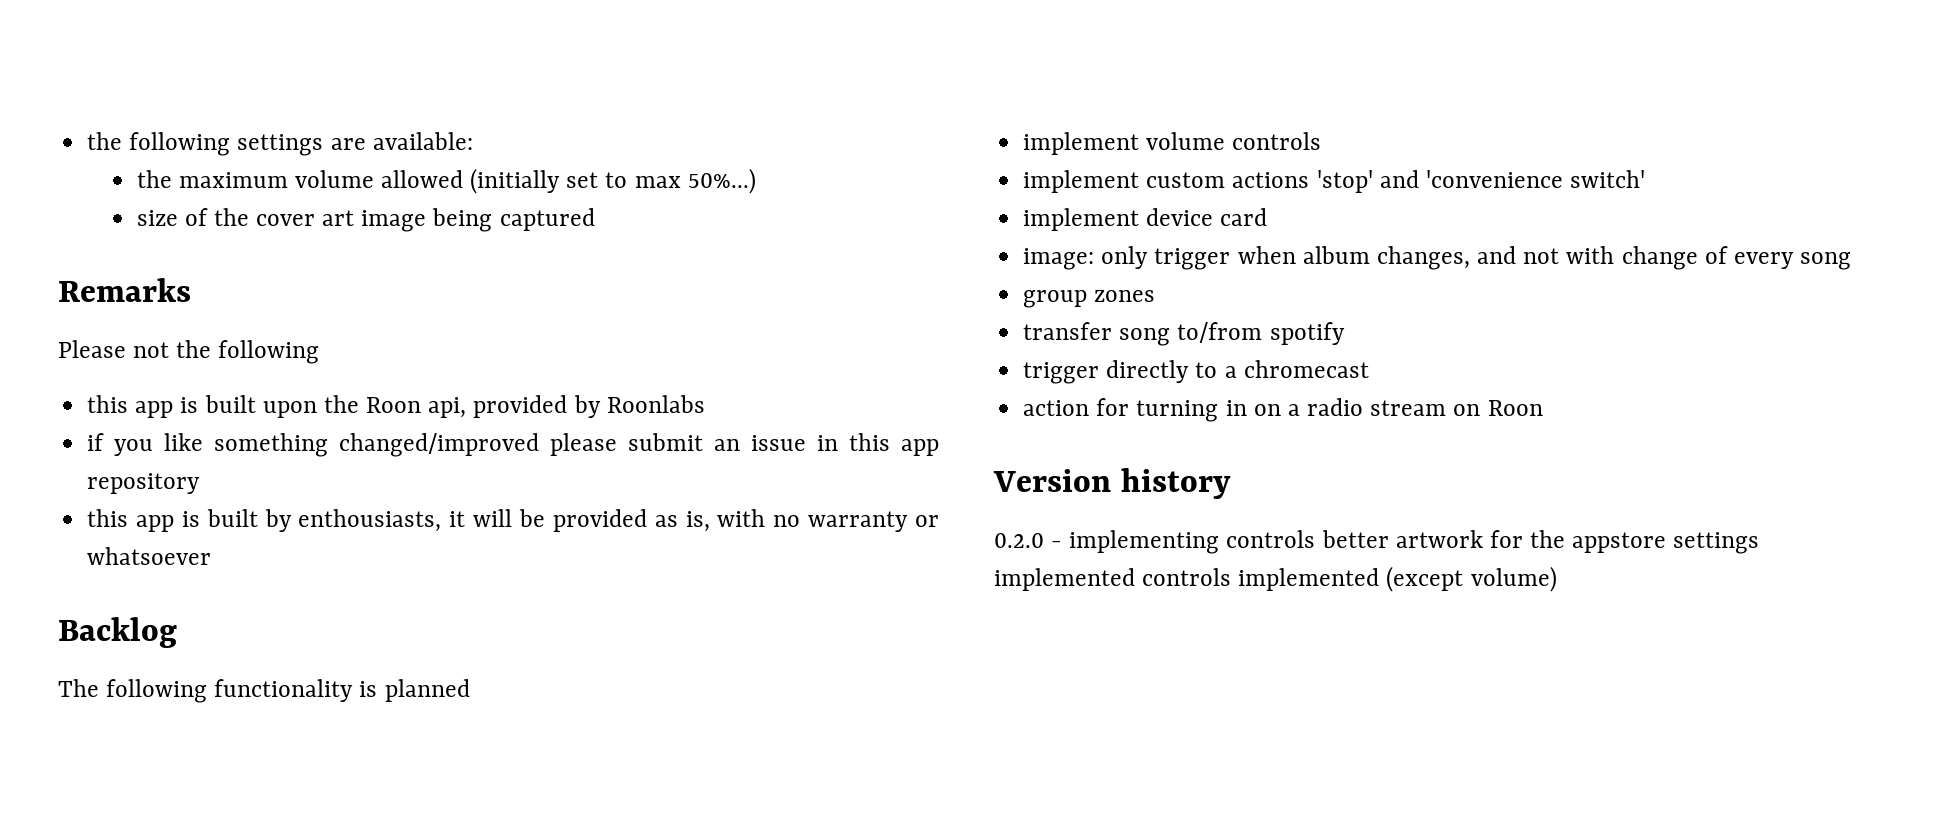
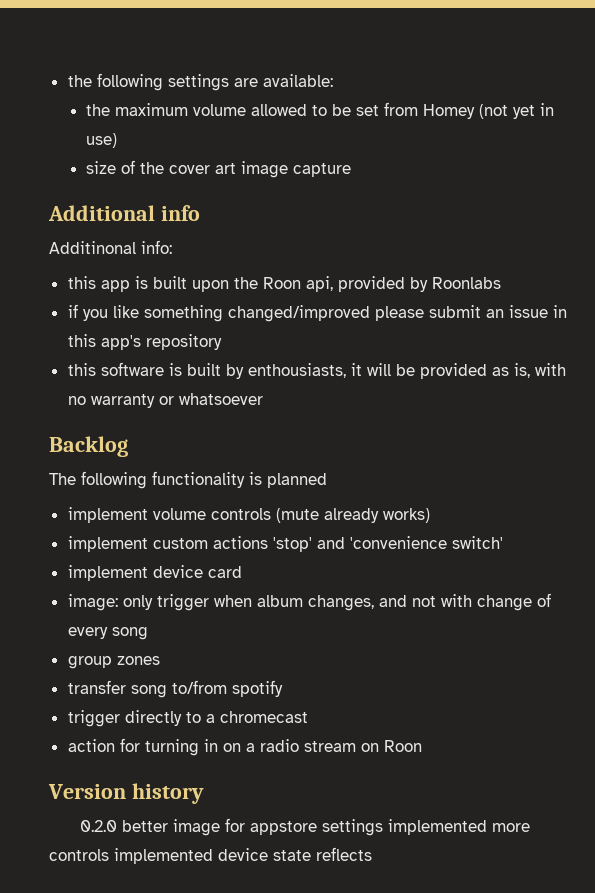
- the maximum volume allowed (initially set to max 50%...)
+ the maximum volume allowed to be set from Homey (not yet in use)
- size of the cover art image being captured
- Remarks
- Please not the following
+ size of the cover art image capture
+ Additional info
+ Additinonal info:
- if you like something changed/improved please submit an issue in this app repository
+ if you like something changed/improved please submit an issue in this app's repository
- this app is built by enthousiasts, it will be provided as is, with no warranty or whatsoever
+ this software is built by enthousiasts, it will be provided as is, with no warranty or whatsoever
- implement volume controls
+ implement volume controls (mute already works)
- 0.2.0 - implementing controls better artwork for the appstore settings implemented controls implemented (except volume)
+ 0.2.0 better image for appstore settings implemented more controls implemented device state reflects

